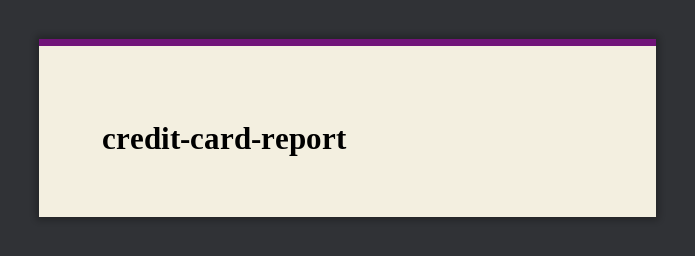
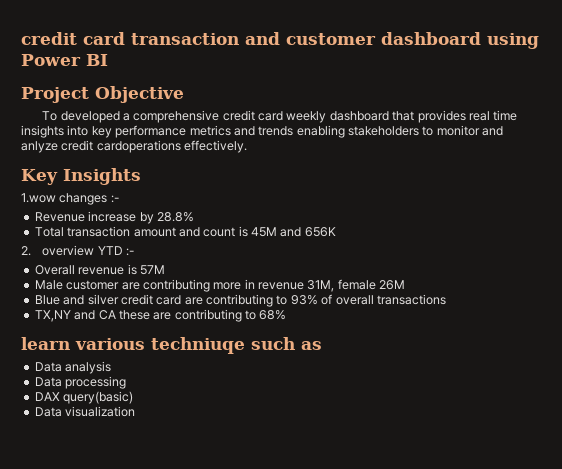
- credit-card-report
+ credit card transaction and customer dashboard using Power BI
+ Project Objective
+ To developed a comprehensive credit card weekly dashboard that provides real time insights into key performance metrics and trends enabling stakeholders to monitor and anlyze credit cardoperations effectively.
+ Key Insights
+ 1.wow changes :-
+ Revenue increase by 28.8%
+ Total transaction amount and count is 45M and 656K
+ 2. overview YTD :-
+ Overall revenue is 57M
+ Male customer are contributing more in revenue 31M, female 26M
+ Blue and silver credit card are contributing to 93% of overall transactions
+ TX,NY and CA these are contributing to 68%
+ learn various techniuqe such as
+ Data analysis
+ Data processing
+ DAX query(basic)
+ Data visualization

